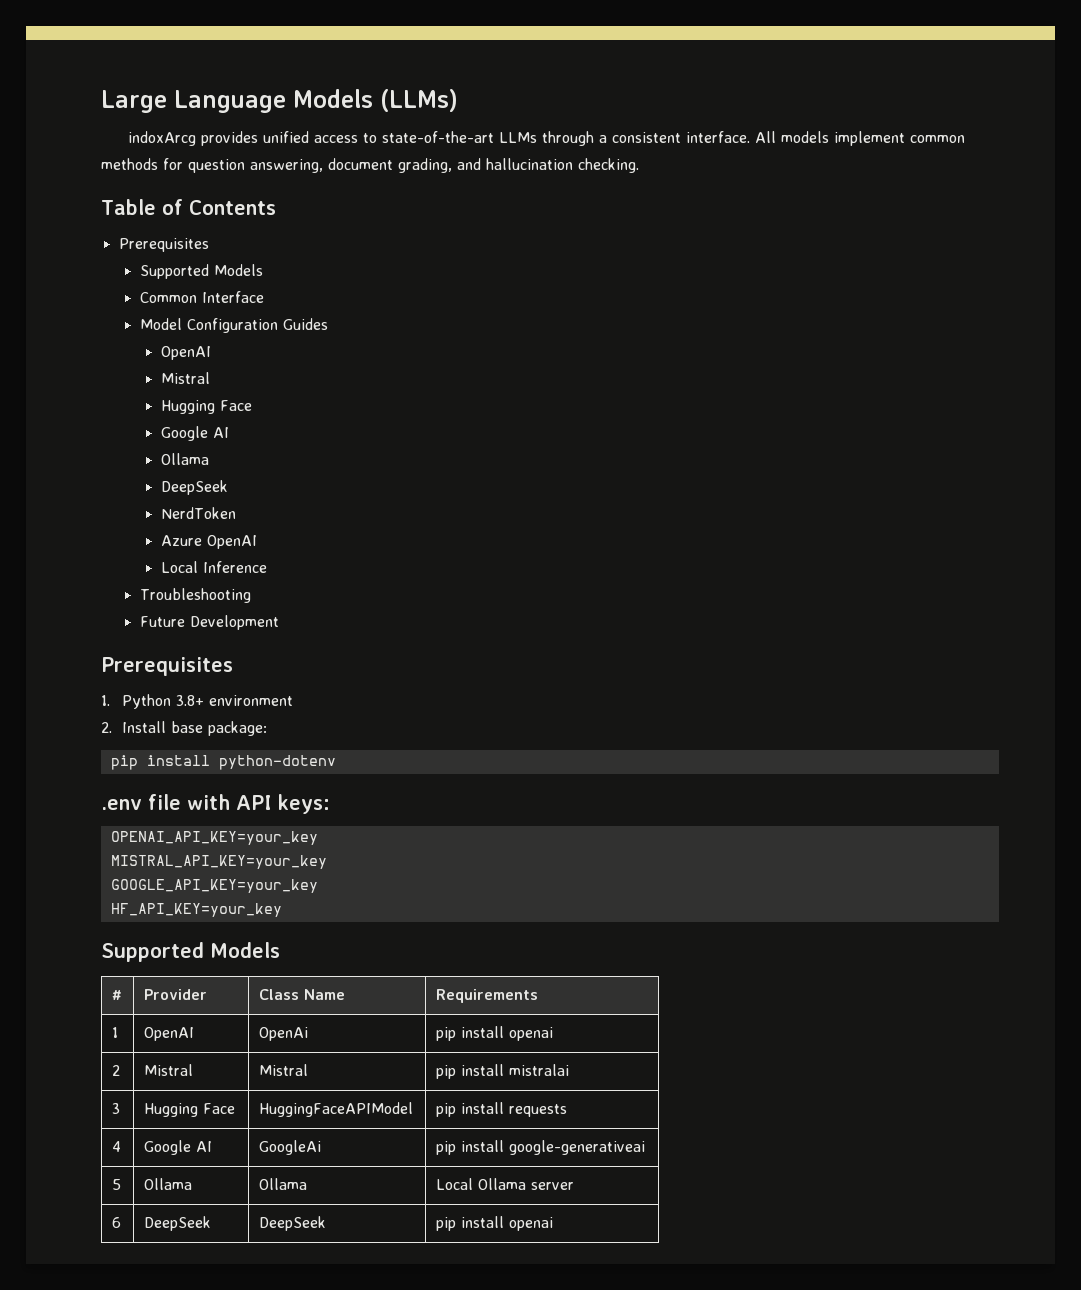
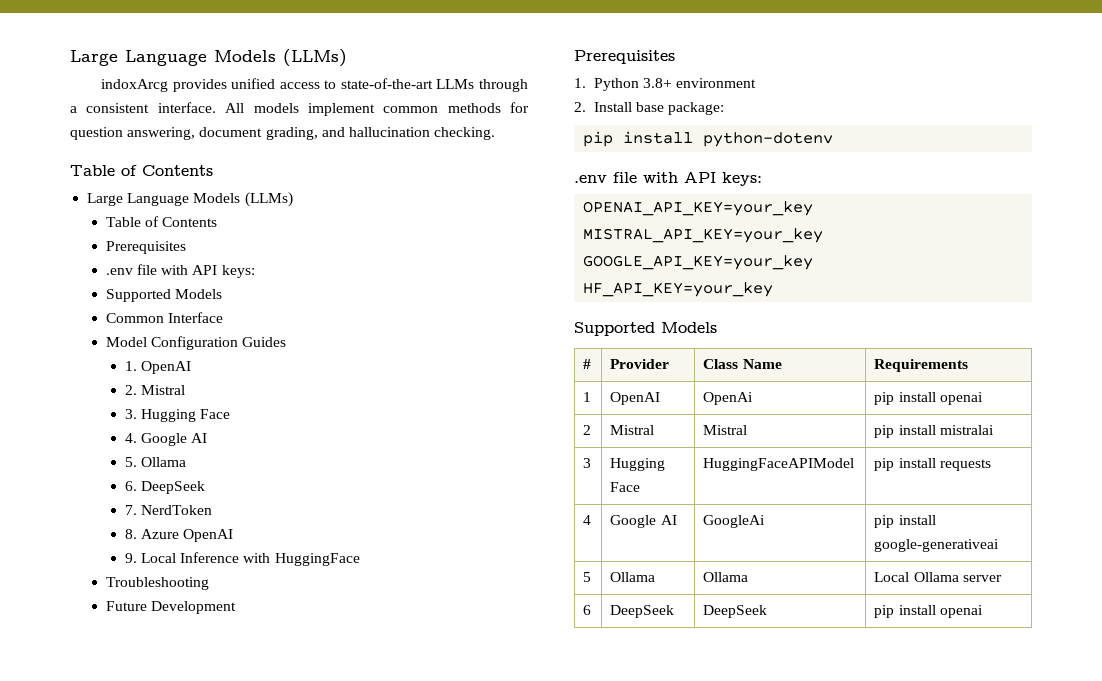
  All models implement common methods for question answering, document grading, and hallucination checking.
  Table of Contents
+ Large Language Models (LLMs)
+ Table of Contents
  Prerequisites
+ .env file with API keys:
  Model Configuration Guides
- OpenAI
- Mistral
- Hugging Face
- Google AI
- Ollama
- DeepSeek
+ 1. OpenAI
+ 2. Mistral
+ 3. Hugging Face
+ 4. Google AI
+ 5. Ollama
+ 6. DeepSeek
- NerdToken
+ 7. NerdToken
- Azure OpenAI
+ 8. Azure OpenAI
- Local Inference
+ 9. Local Inference with HuggingFace

